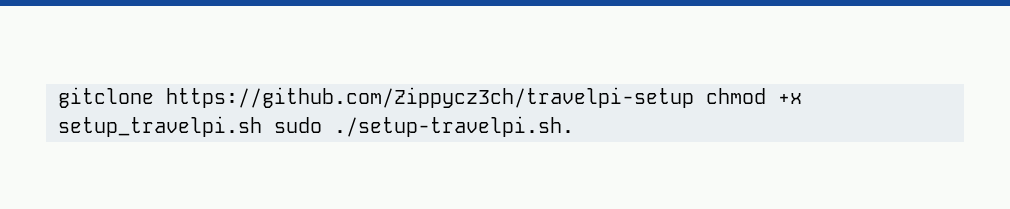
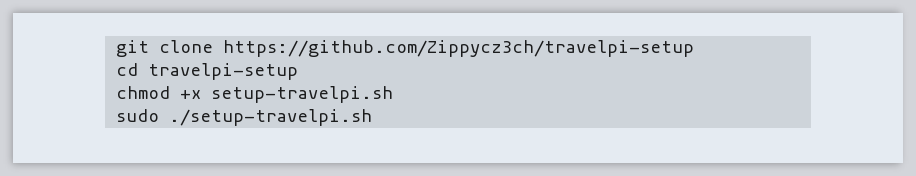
- gitclone https://github.com/Zippycz3ch/travelpi-setup chmod +x setup_travelpi.sh sudo ./setup-travelpi.sh.
+ git clone https://github.com/Zippycz3ch/travelpi-setup
+ cd travelpi-setup
+ chmod +x setup-travelpi.sh
+ sudo ./setup-travelpi.sh

